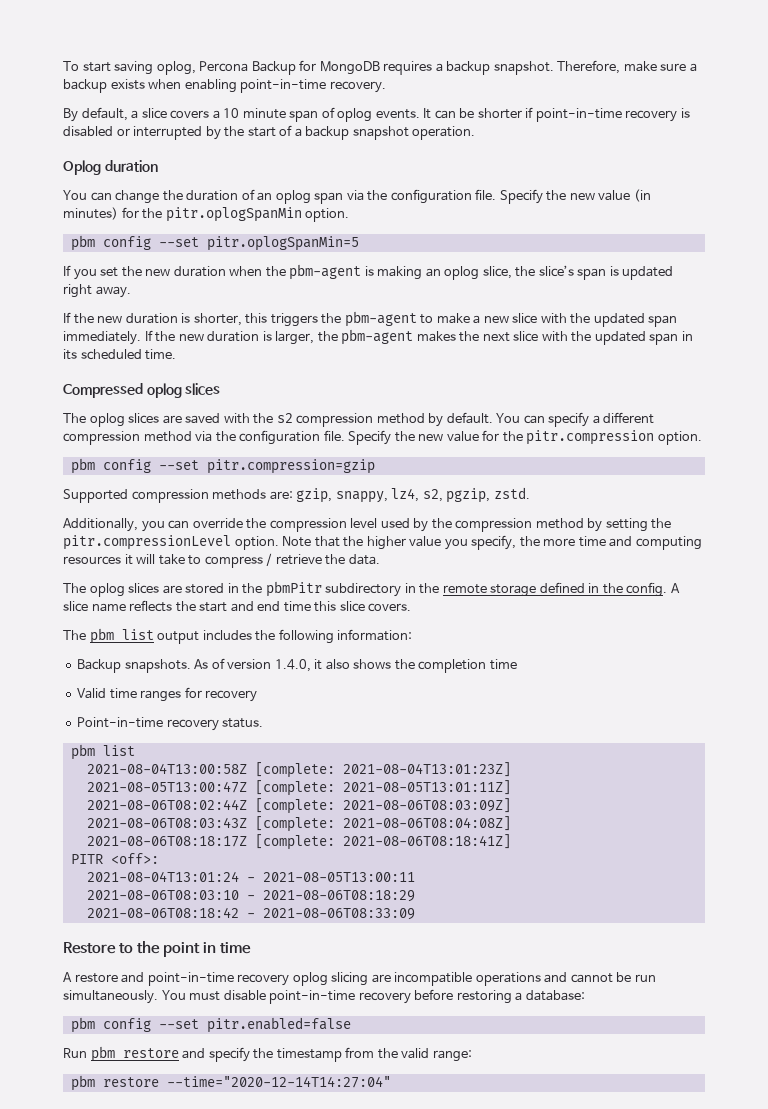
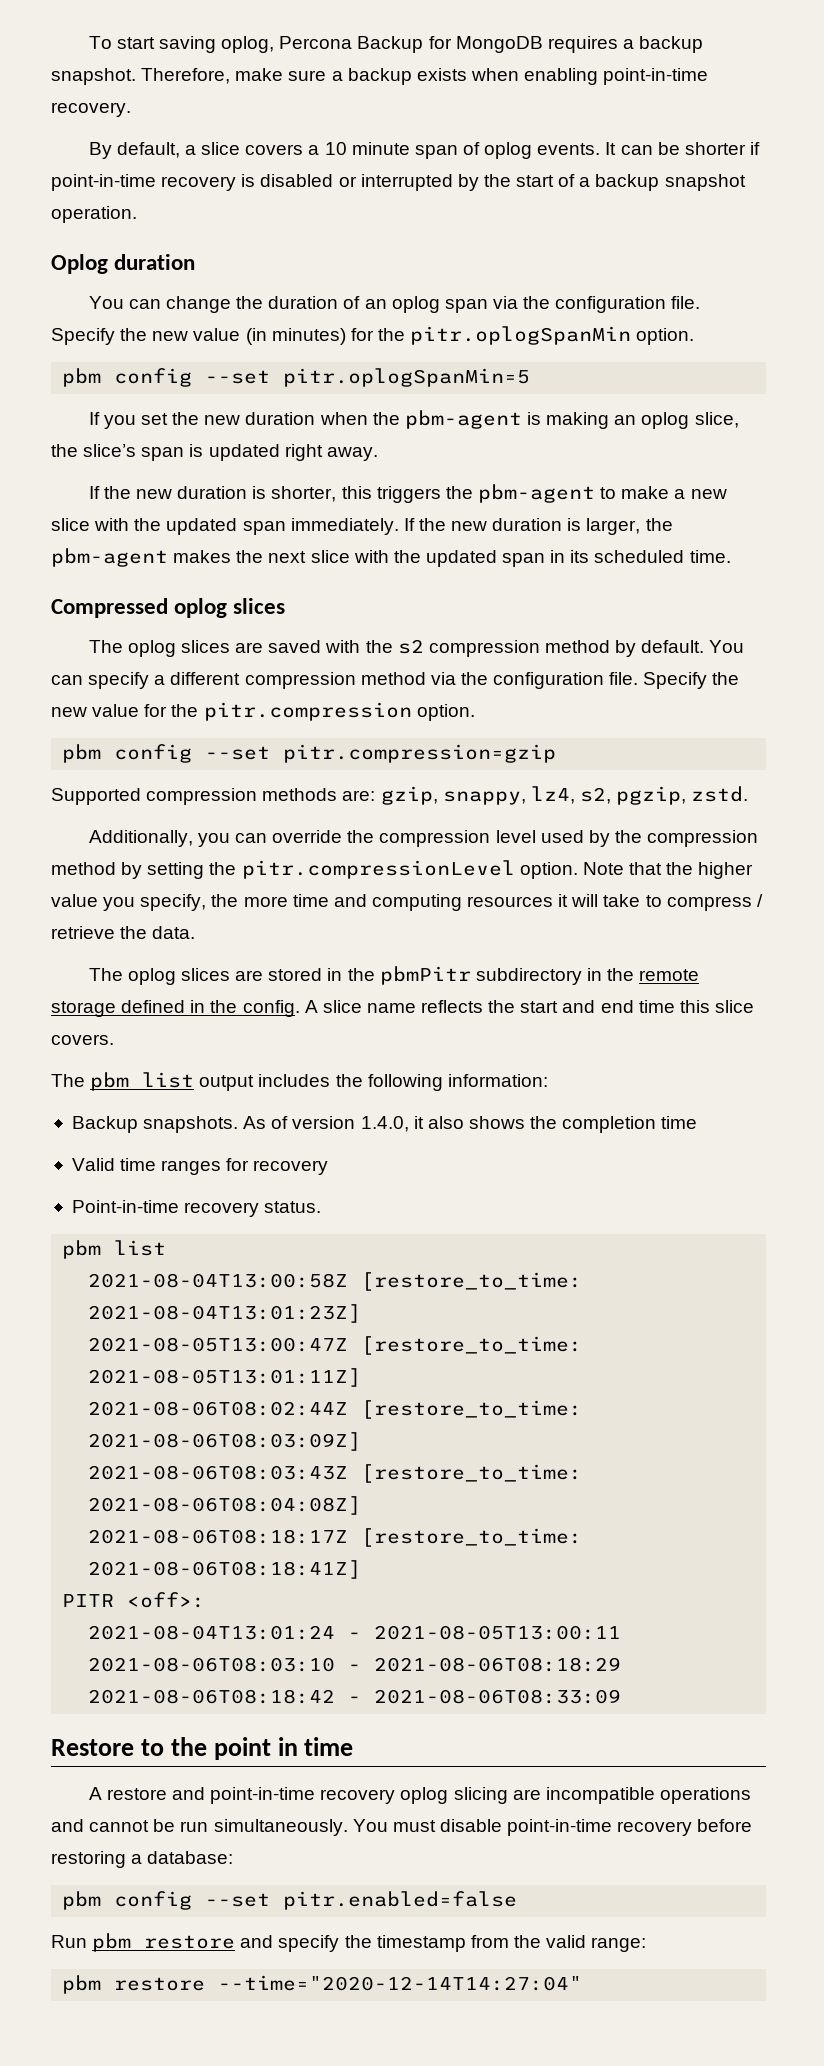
- 2021-08-04T13:00:58Z [complete: 2021-08-04T13:01:23Z]
+ 2021-08-04T13:00:58Z [restore_to_time: 2021-08-04T13:01:23Z]
- 2021-08-05T13:00:47Z [complete: 2021-08-05T13:01:11Z]
+ 2021-08-05T13:00:47Z [restore_to_time: 2021-08-05T13:01:11Z]
- 2021-08-06T08:02:44Z [complete: 2021-08-06T08:03:09Z]
+ 2021-08-06T08:02:44Z [restore_to_time: 2021-08-06T08:03:09Z]
- 2021-08-06T08:03:43Z [complete: 2021-08-06T08:04:08Z]
+ 2021-08-06T08:03:43Z [restore_to_time: 2021-08-06T08:04:08Z]
- 2021-08-06T08:18:17Z [complete: 2021-08-06T08:18:41Z]
+ 2021-08-06T08:18:17Z [restore_to_time: 2021-08-06T08:18:41Z]

